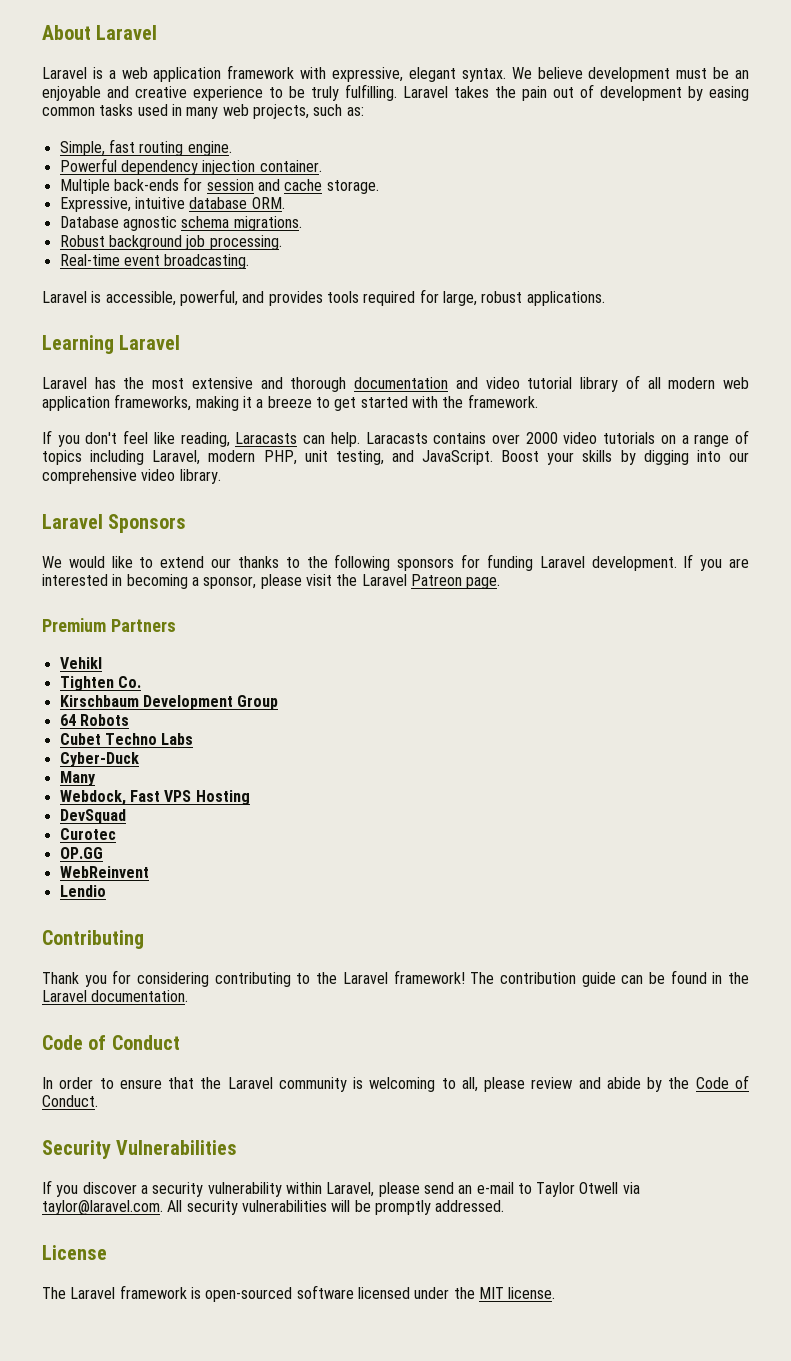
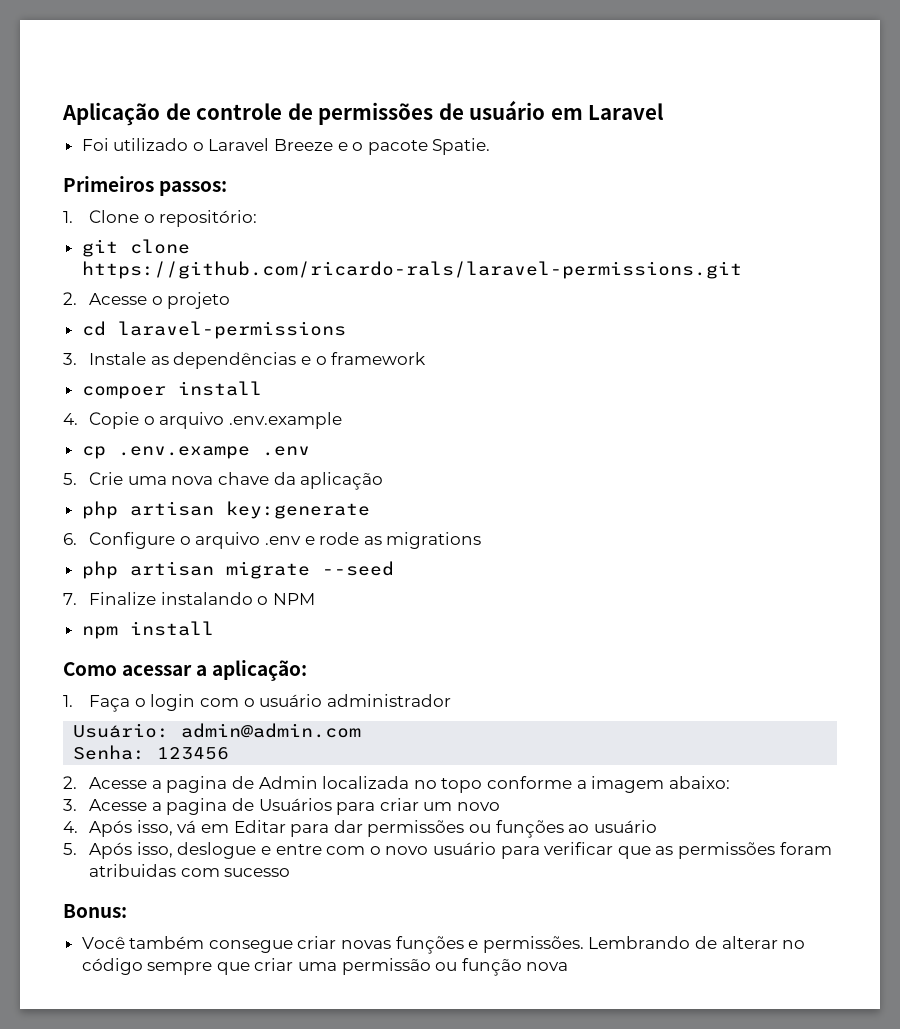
- About Laravel
- Laravel is a web application framework with expressive, elegant syntax. We believe development must be an enjoyable and creative experience to be truly fulfilling. Laravel takes the pain out of development by easing common tasks used in many web projects, such as:
- Simple, fast routing engine.
- Powerful dependency injection container.
- Multiple back-ends for session and cache storage.
- Expressive, intuitive database ORM.
- Database agnostic schema migrations.
- Robust background job processing.
- Real-time event broadcasting.
- Laravel is accessible, powerful, and provides tools required for large, robust applications.
- Learning Laravel
- Laravel has the most extensive and thorough documentation and video tutorial library of all modern web application frameworks, making it a breeze to get started with the framework.
- If you don't feel like reading, Laracasts can help. Laracasts contains over 2000 video tutorials on a range of topics including Laravel, modern PHP, unit testing, and JavaScript. Boost your skills by digging into our comprehensive video library.
- Laravel Sponsors
- We would like to extend our thanks to the following sponsors for funding Laravel development. If you are interested in becoming a sponsor, please visit the Laravel Patreon page.
- Premium Partners
- Vehikl
- Tighten Co.
- Kirschbaum Development Group
- 64 Robots
- Cubet Techno Labs
- Cyber-Duck
- Many
- Webdock, Fast VPS Hosting
- DevSquad
- Curotec
- OP.GG
- WebReinvent
- Lendio
- Contributing
- Thank you for considering contributing to the Laravel framework! The contribution guide can be found in the Laravel documentation.
- Code of Conduct
- In order to ensure that the Laravel community is welcoming to all, please review and abide by the Code of Conduct.
- Security Vulnerabilities
- If you discover a security vulnerability within Laravel, please send an e-mail to Taylor Otwell via taylor@laravel.com. All security vulnerabilities will be promptly addressed.
- License
- The Laravel framework is open-sourced software licensed under the MIT license.
+ Aplicação de controle de permissões de usuário em Laravel
+ Foi utilizado o Laravel Breeze e o pacote Spatie.
+ Primeiros passos:
+ 1. Clone o repositório:
+ git clone https://github.com/ricardo-rals/laravel-permissions.git
+ 2. Acesse o projeto
+ cd laravel-permissions
+ 3. Instale as dependências e o framework
+ compoer install
+ 4. Copie o arquivo .env.example
+ cp .env.exampe .env
+ 5. Crie uma nova chave da aplicação
+ php artisan key:generate
+ 6. Configure o arquivo .env e rode as migrations
+ php artisan migrate --seed
+ 7. Finalize instalando o NPM
+ npm install
+ Como acessar a aplicação:
+ 1. Faça o login com o usuário administrador
+ Usuário: admin@admin.com
+ Senha: 123456
+ 2. Acesse a pagina de Admin localizada no topo conforme a imagem abaixo:
+ 3. Acesse a pagina de Usuários para criar um novo
+ 4. Após isso, vá em Editar para dar permissões ou funções ao usuário
+ 5. Após isso, deslogue e entre com o novo usuário para verificar que as permissões foram atribuidas com sucesso
+ Bonus:
+ Você também consegue criar novas funções e permissões. Lembrando de alterar no código sempre que criar uma permissão ou função nova

